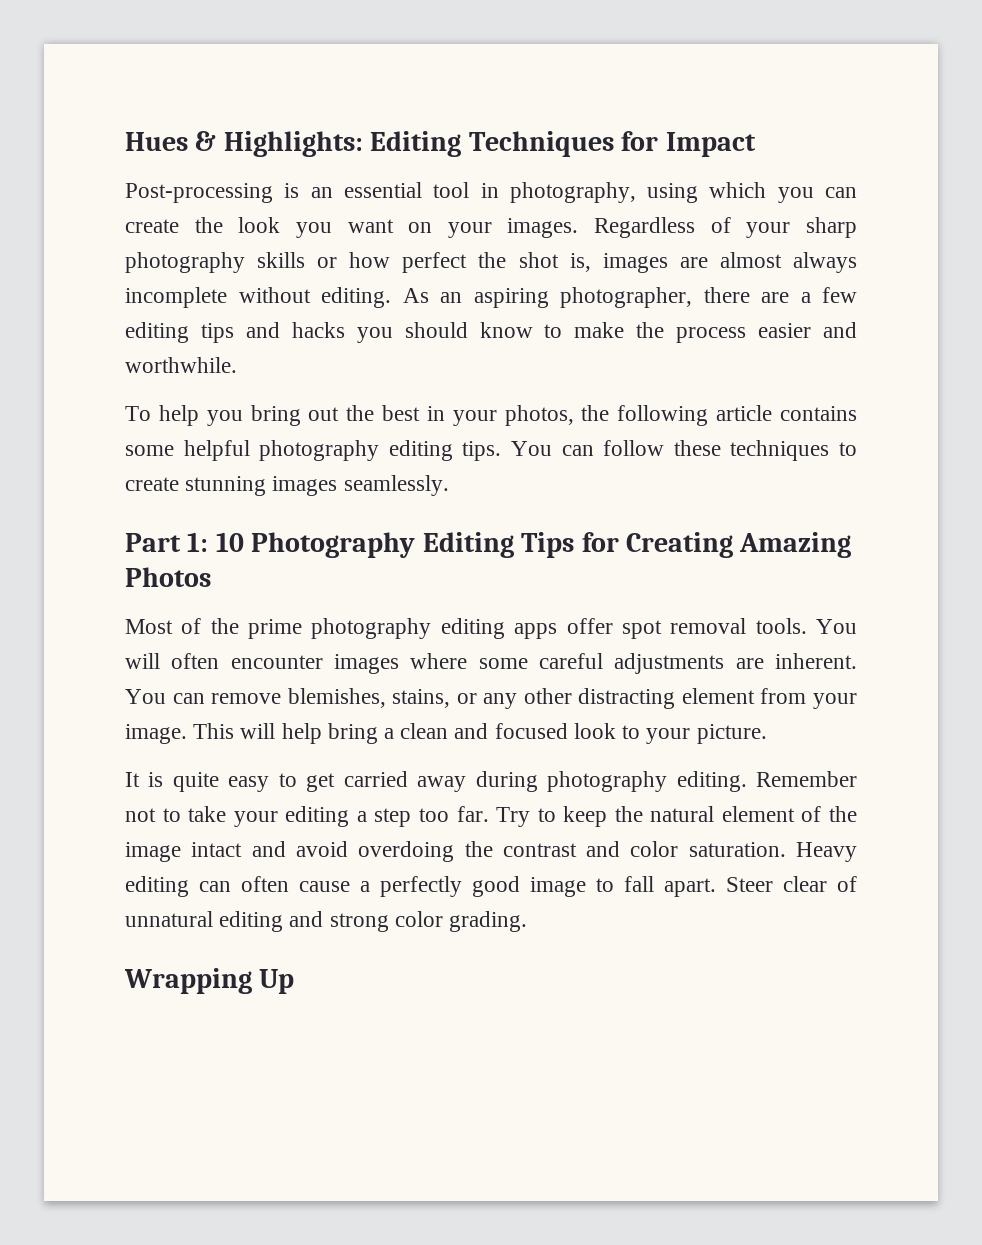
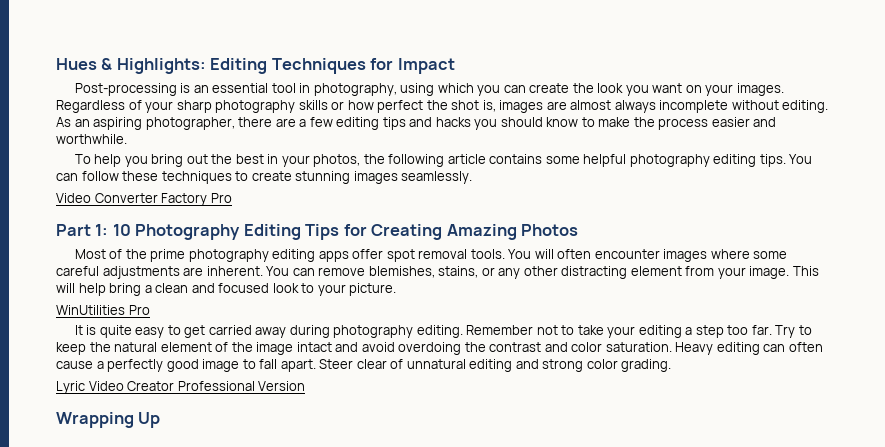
+ Video Converter Factory Pro
+ WinUtilities Pro
+ Lyric Video Creator Professional Version

